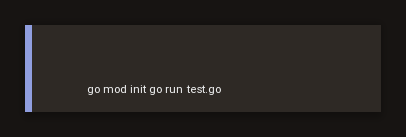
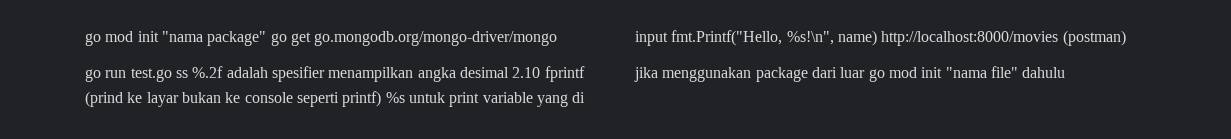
- go mod init go run test.go
+ go mod init "nama package" go get go.mongodb.org/mongo-driver/mongo
+ go run test.go ss %.2f adalah spesifier menampilkan angka desimal 2.10 fprintf (prind ke layar bukan ke console seperti printf) %s untuk print variable yang di input fmt.Printf("Hello, %s!\n", name) http://localhost:8000/movies (postman)
+ jika menggunakan package dari luar go mod init "nama file" dahulu

